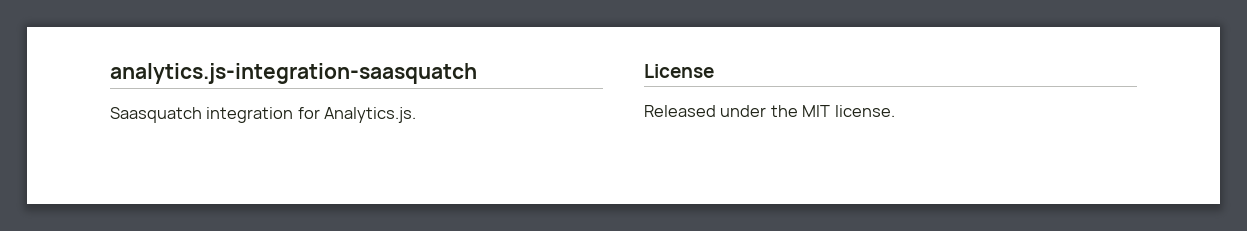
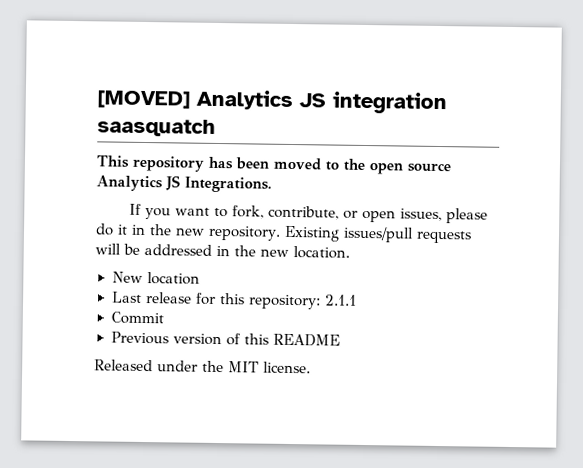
- analytics.js-integration-saasquatch
- Saasquatch integration for Analytics.js.
- License
+ [MOVED] Analytics JS integration saasquatch
+ This repository has been moved to the open source Analytics JS Integrations.
+ If you want to fork, contribute, or open issues, please do it in the new repository. Existing issues/pull requests will be addressed in the new location.
+ New location
+ Last release for this repository: 2.1.1
+ Commit
+ Previous version of this README

